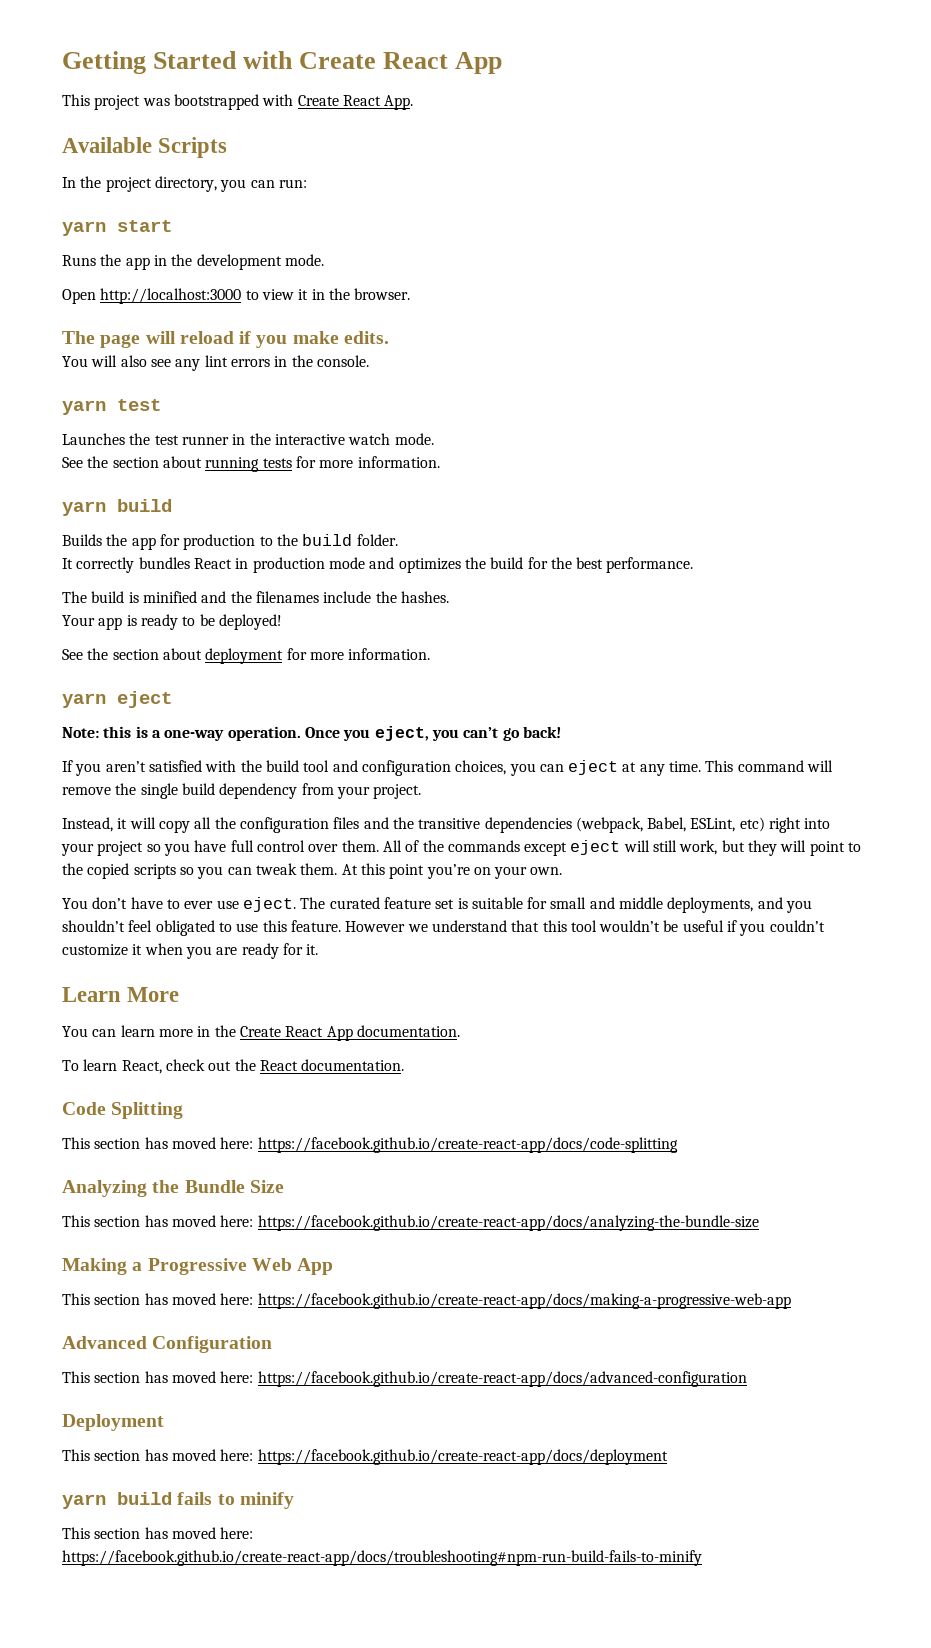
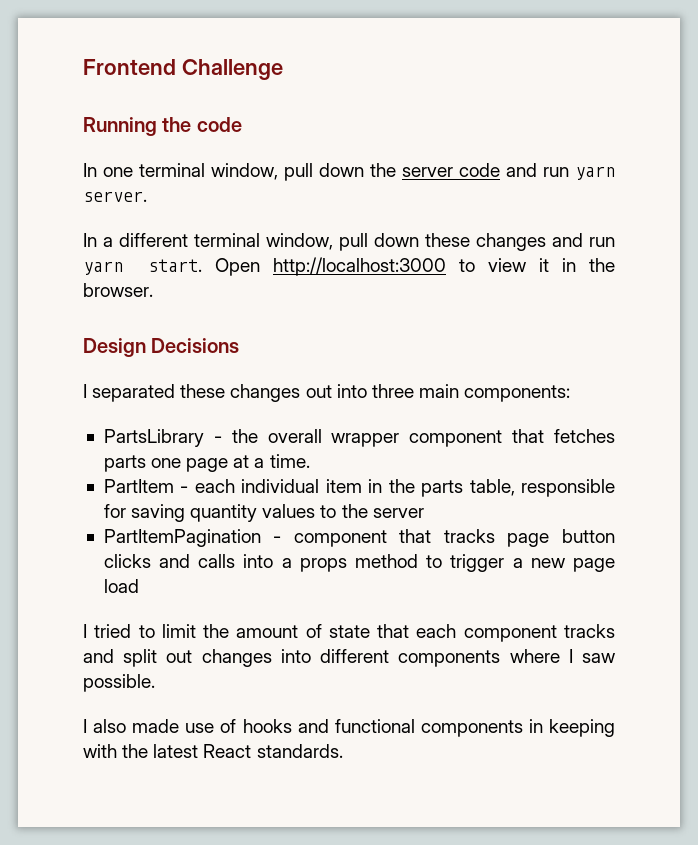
- Getting Started with Create React App
- This project was bootstrapped with Create React App.
- Available Scripts
- In the project directory, you can run:
- yarn start
- Runs the app in the development mode.
- Open http://localhost:3000 to view it in the browser.
+ Frontend Challenge
+ Running the code
+ In one terminal window, pull down the server code and run yarn server.
+ In a different terminal window, pull down these changes and run yarn start. Open http://localhost:3000 to view it in the browser.
- The page will reload if you make edits.
- You will also see any lint errors in the console.
- yarn test
- Launches the test runner in the interactive watch mode.
- See the section about running tests for more information.
- yarn build
- Builds the app for production to the build folder.
- It correctly bundles React in production mode and optimizes the build for the best performance.
- The build is minified and the filenames include the hashes.
- Your app is ready to be deployed!
- See the section about deployment for more information.
- yarn eject
- Note: this is a one-way operation. Once you eject, you can’t go back!
- If you aren’t satisfied with the build tool and configuration choices, you can eject at any time. This command will remove the single build dependency from your project.
- Instead, it will copy all the configuration files and the transitive dependencies (webpack, Babel, ESLint, etc) right into your project so you have full control over them. All of the commands except eject will still work, but they will point to the copied scripts so you can tweak them. At this point you’re on your own.
- You don’t have to ever use eject. The curated feature set is suitable for small and middle deployments, and you shouldn’t feel obligated to use this feature. However we understand that this tool wouldn’t be useful if you couldn’t customize it when you are ready for it.
- Learn More
- You can learn more in the Create React App documentation.
- To learn React, check out the React documentation.
- Code Splitting
- This section has moved here: https://facebook.github.io/create-react-app/docs/code-splitting
- Analyzing the Bundle Size
- This section has moved here: https://facebook.github.io/create-react-app/docs/analyzing-the-bundle-size
- Making a Progressive Web App
- This section has moved here: https://facebook.github.io/create-react-app/docs/making-a-progressive-web-app
- Advanced Configuration
- This section has moved here: https://facebook.github.io/create-react-app/docs/advanced-configuration
- Deployment
- This section has moved here: https://facebook.github.io/create-react-app/docs/deployment
- yarn build fails to minify
- This section has moved here: https://facebook.github.io/create-react-app/docs/troubleshooting#npm-run-build-fails-to-minify
+ Design Decisions
+ I separated these changes out into three main components:
+ PartsLibrary - the overall wrapper component that fetches parts one page at a time.
+ PartItem - each individual item in the parts table, responsible for saving quantity values to the server
+ PartItemPagination - component that tracks page button clicks and calls into a props method to trigger a new page load
+ I tried to limit the amount of state that each component tracks and split out changes into different components where I saw possible.
+ I also made use of hooks and functional components in keeping with the latest React standards.

